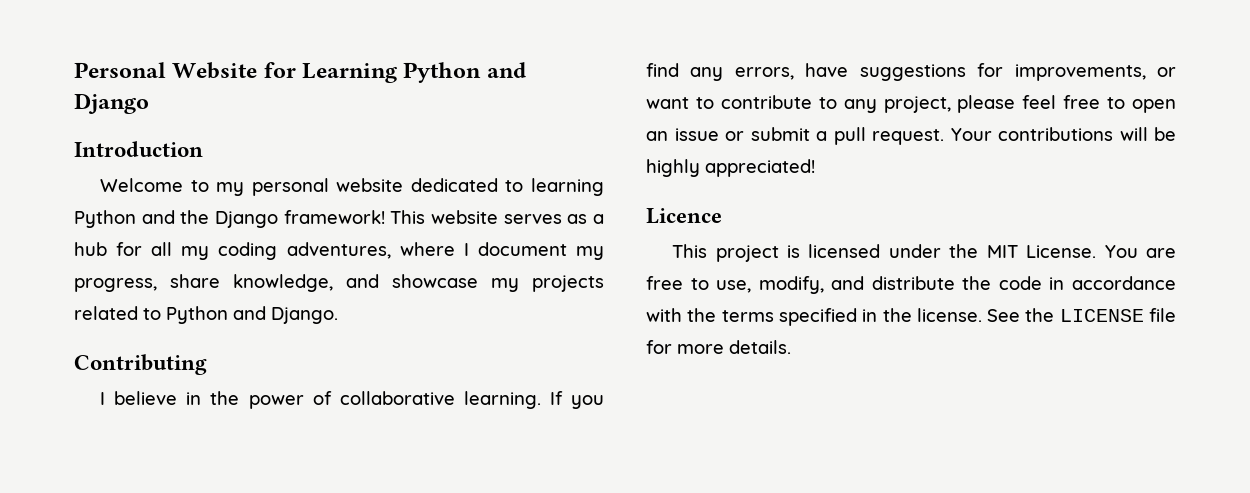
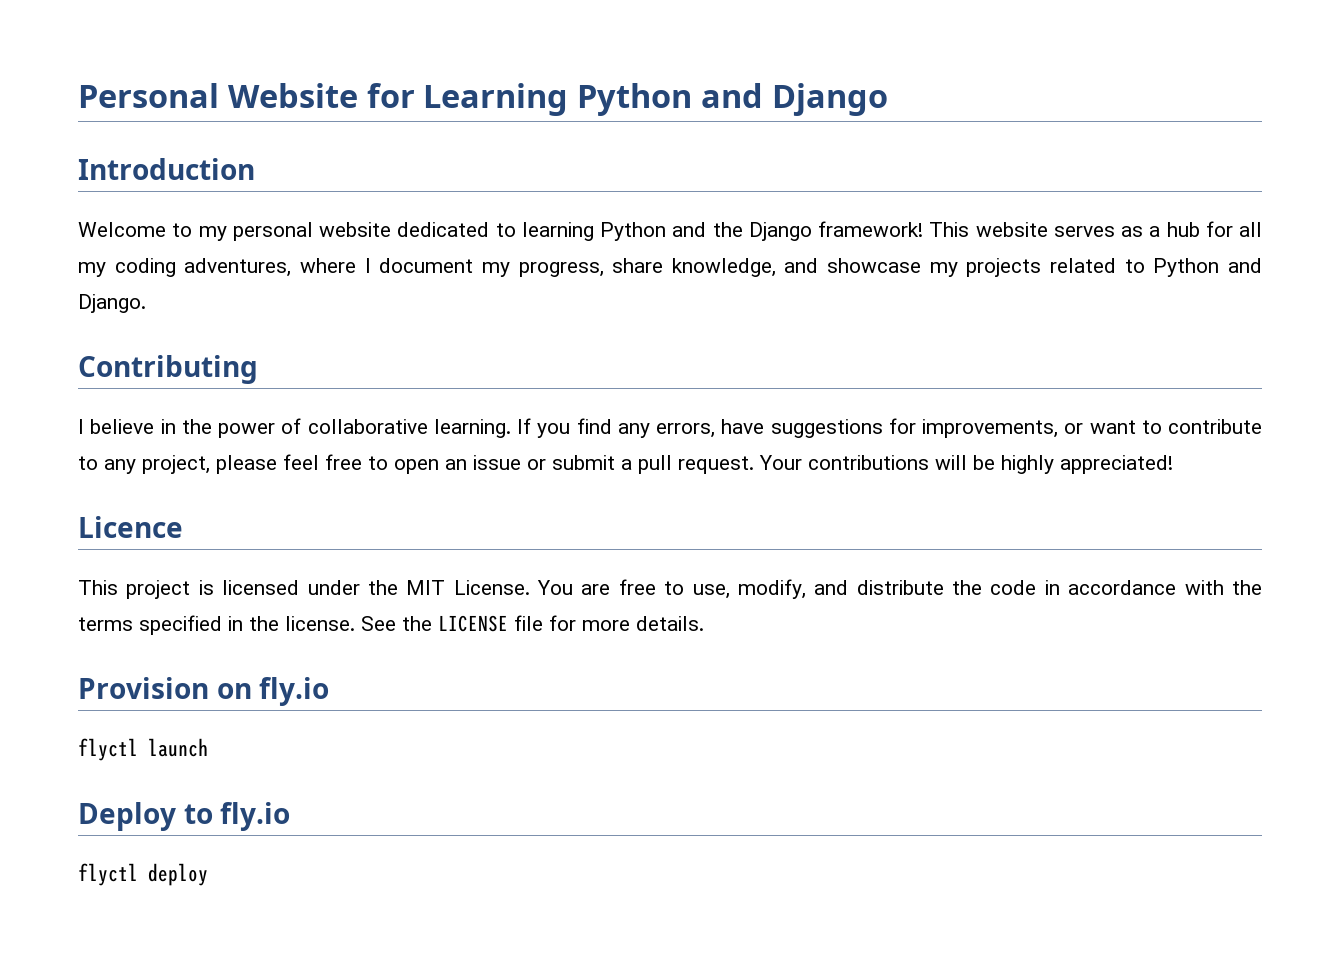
+ Provision on fly.io
+ flyctl launch
+ Deploy to fly.io
+ flyctl deploy

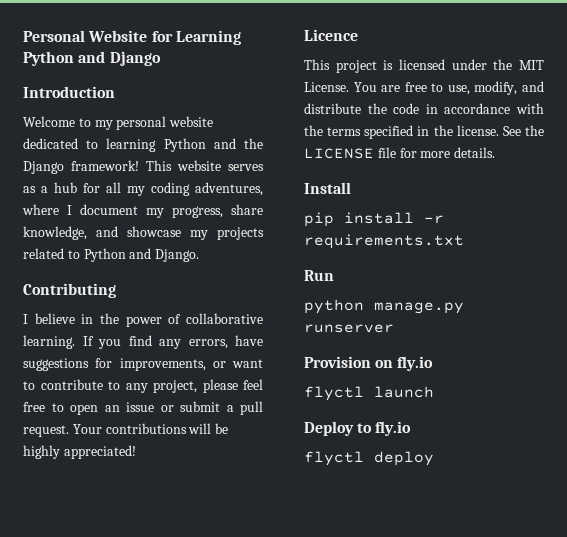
+ Install
+ pip install -r requirements.txt
+ Run
+ python manage.py runserver

